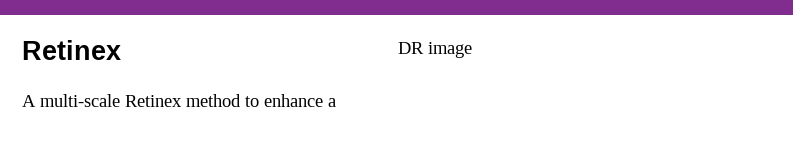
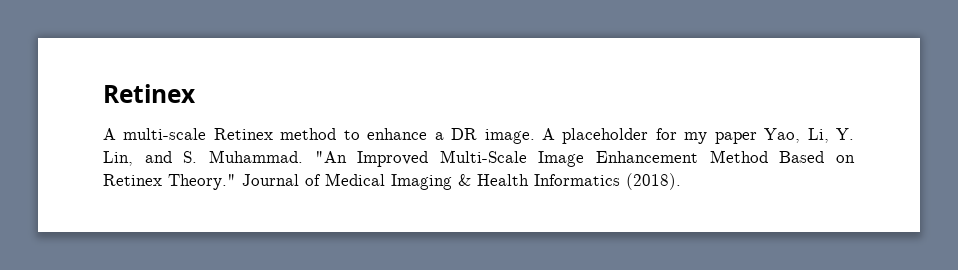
- A multi-scale Retinex method to enhance a DR image
+ A multi-scale Retinex method to enhance a DR image. A placeholder for my paper Yao, Li, Y. Lin, and S. Muhammad. "An Improved Multi-Scale Image Enhancement Method Based on Retinex Theory." Journal of Medical Imaging & Health Informatics (2018).

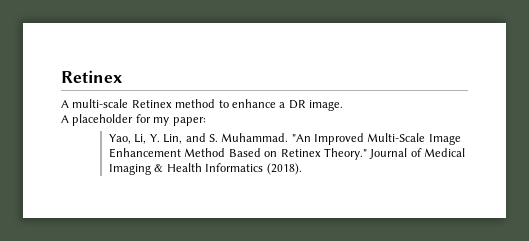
- A multi-scale Retinex method to enhance a DR image. A placeholder for my paper Yao, Li, Y. Lin, and S. Muhammad.
+ A multi-scale Retinex method to enhance a DR image.
+ A placeholder for my paper:
+ Yao, Li, Y. Lin, and S. Muhammad.

